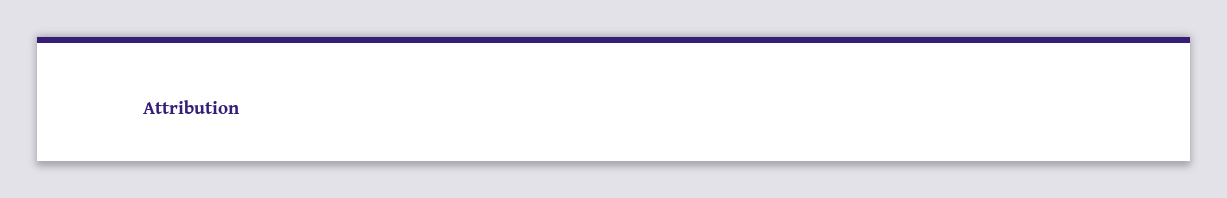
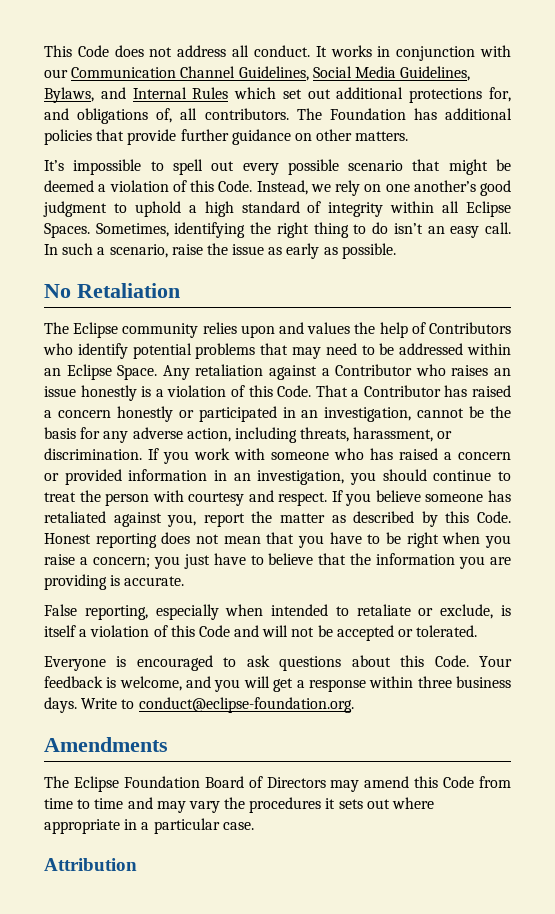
+ This Code does not address all conduct. It works in conjunction with our Communication Channel Guidelines, Social Media Guidelines, Bylaws, and Internal Rules which set out additional protections for, and obligations of, all contributors. The Foundation has additional policies that provide further guidance on other matters.
+ It’s impossible to spell out every possible scenario that might be deemed a violation of this Code. Instead, we rely on one another’s good judgment to uphold a high standard of integrity within all Eclipse Spaces. Sometimes, identifying the right thing to do isn’t an easy call. In such a scenario, raise the issue as early as possible.
+ No Retaliation
+ The Eclipse community relies upon and values the help of Contributors who identify potential problems that may need to be addressed within an Eclipse Space. Any retaliation against a Contributor who raises an issue honestly is a violation of this Code. That a Contributor has raised a concern honestly or participated in an investigation, cannot be the basis for any adverse action, including threats, harassment, or discrimination. If you work with someone who has raised a concern or provided information in an investigation, you should continue to treat the person with courtesy and respect. If you believe someone has retaliated against you, report the matter as described by this Code. Honest reporting does not mean that you have to be right when you raise a concern; you just have to believe that the information you are providing is accurate.
+ False reporting, especially when intended to retaliate or exclude, is itself a violation of this Code and will not be accepted or tolerated.
+ Everyone is encouraged to ask questions about this Code. Your feedback is welcome, and you will get a response within three business days. Write to conduct@eclipse-foundation.org.
+ Amendments
+ The Eclipse Foundation Board of Directors may amend this Code from time to time and may vary the procedures it sets out where appropriate in a particular case.

